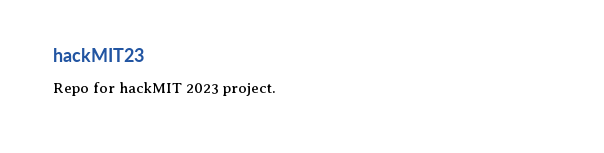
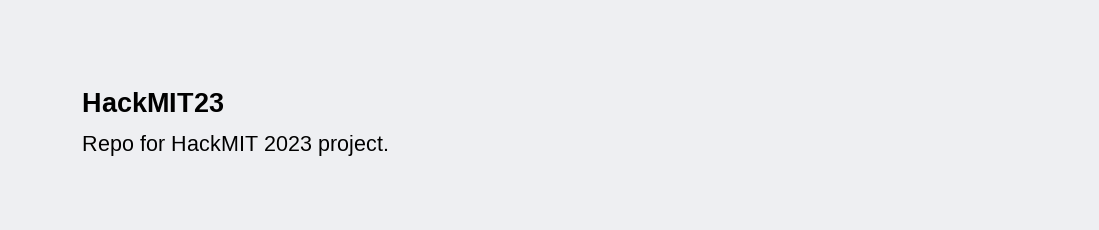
- hackMIT23
+ HackMIT23
- Repo for hackMIT 2023 project.
+ Repo for HackMIT 2023 project.

